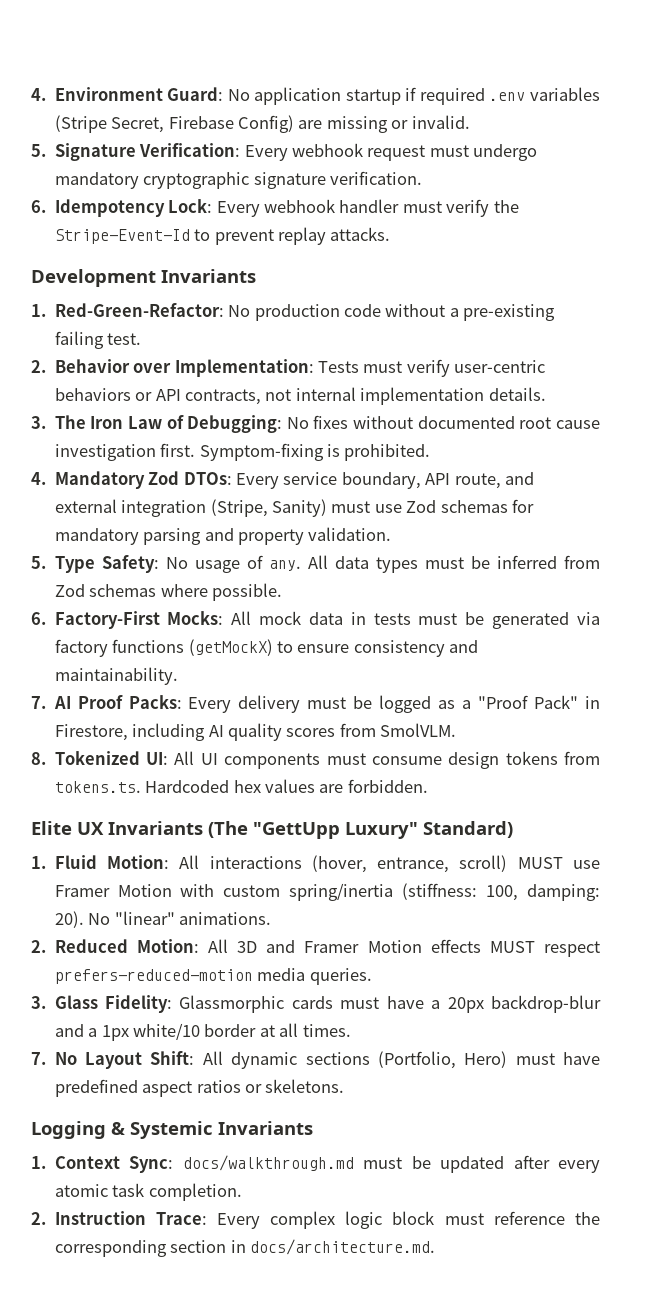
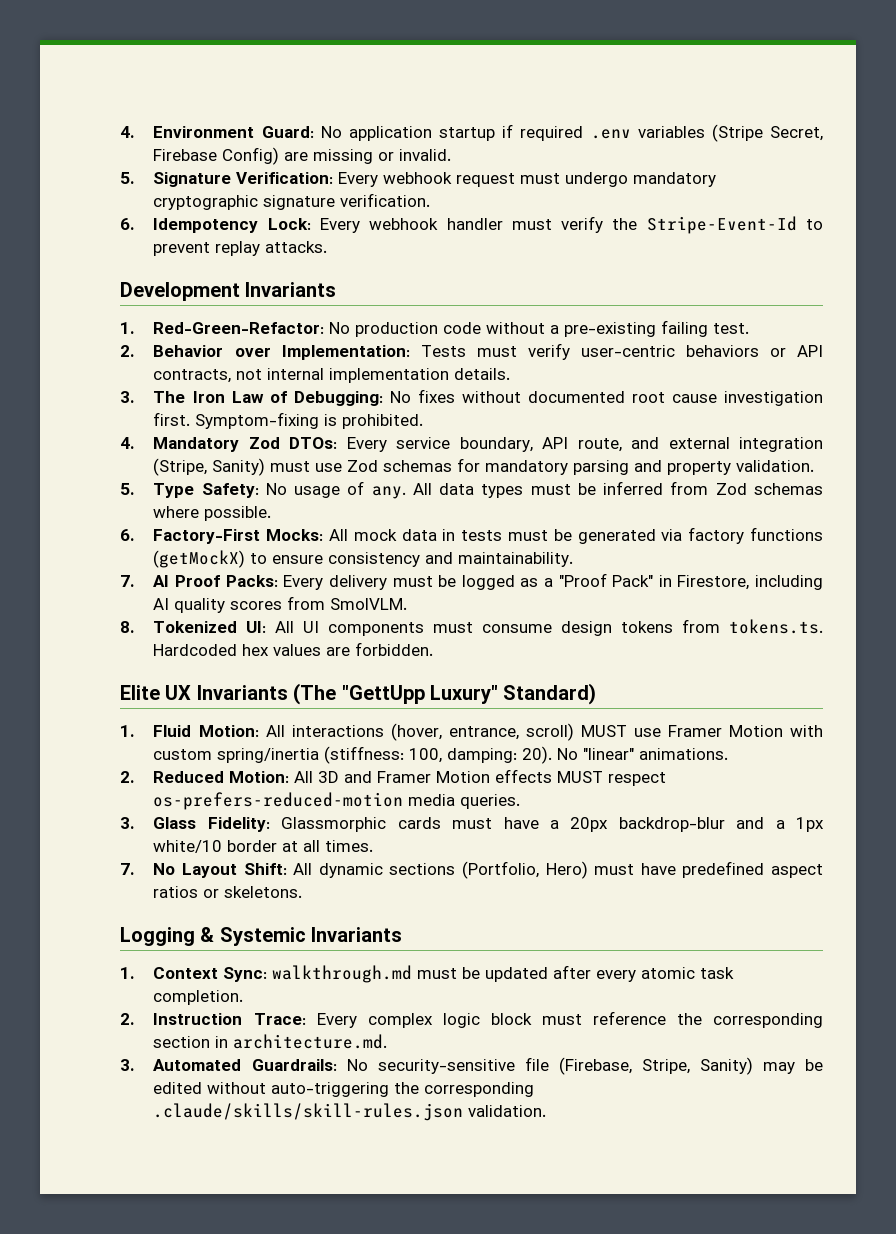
- 2. Reduced Motion: All 3D and Framer Motion effects MUST respect prefers-reduced-motion media queries.
+ 2. Reduced Motion: All 3D and Framer Motion effects MUST respect os-prefers-reduced-motion media queries.
- 1. Context Sync: docs/walkthrough.md must be updated after every atomic task completion.
+ 1. Context Sync: walkthrough.md must be updated after every atomic task completion.
- 2. Instruction Trace: Every complex logic block must reference the corresponding section in docs/architecture.md.
+ 2. Instruction Trace: Every complex logic block must reference the corresponding section in architecture.md.
+ 3. Automated Guardrails: No security-sensitive file (Firebase, Stripe, Sanity) may be edited without auto-triggering the corresponding .claude/skills/skill-rules.json validation.

